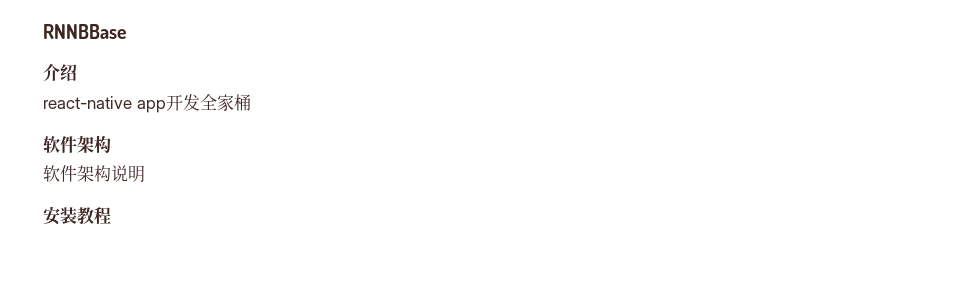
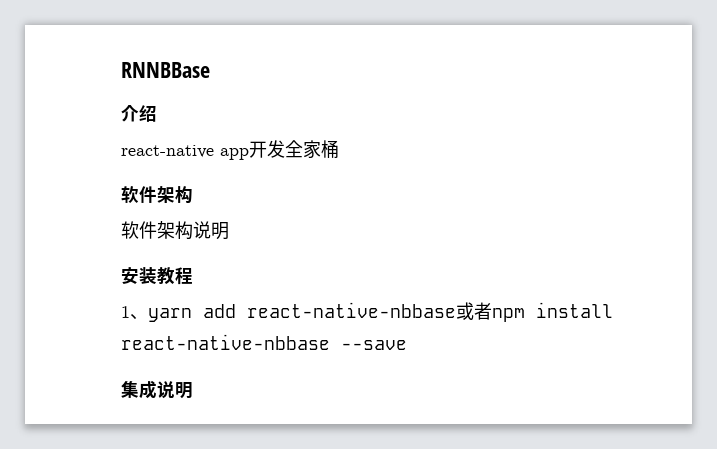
+ 1、yarn add react-native-nbbase或者npm install react-native-nbbase --save
+ 集成说明

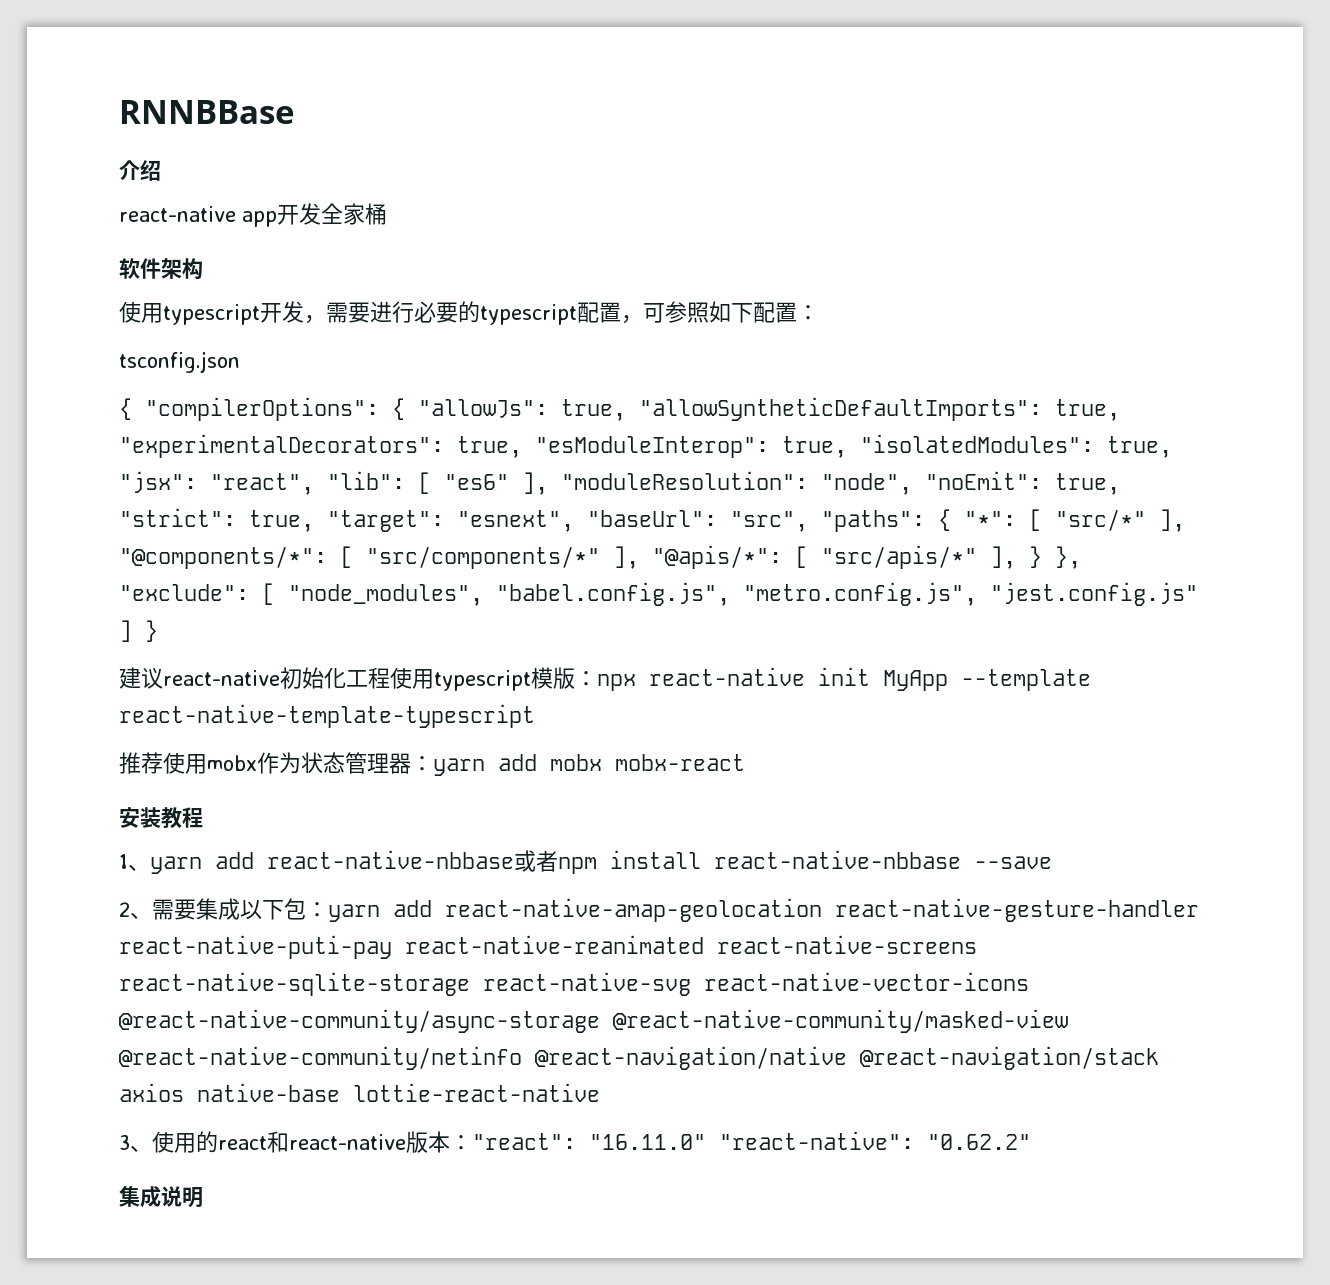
- 软件架构说明
+ 使用typescript开发，需要进行必要的typescript配置，可参照如下配置：
+ tsconfig.json
+ { "compilerOptions": { "allowJs": true, "allowSyntheticDefaultImports": true, "experimentalDecorators": true, "esModuleInterop": true, "isolatedModules": true, "jsx": "react", "lib": [ "es6" ], "moduleResolution": "node", "noEmit": true, "strict": true, "target": "esnext", "baseUrl": "src", "paths": { "*": [ "src/*" ], "@components/*": [ "src/components/*" ], "@apis/*": [ "src/apis/*" ], } }, "exclude": [ "node_modules", "babel.config.js", "metro.config.js", "jest.config.js" ] }
+ 建议react-native初始化工程使用typescript模版：npx react-native init MyApp --template react-native-template-typescript
+ 推荐使用mobx作为状态管理器：yarn add mobx mobx-react
+ 2、需要集成以下包：yarn add react-native-amap-geolocation react-native-gesture-handler react-native-puti-pay react-native-reanimated react-native-screens react-native-sqlite-storage react-native-svg react-native-vector-icons @react-native-community/async-storage @react-native-community/masked-view @react-native-community/netinfo @react-navigation/native @react-navigation/stack axios native-base lottie-react-native
+ 3、使用的react和react-native版本："react": "16.11.0" "react-native": "0.62.2"

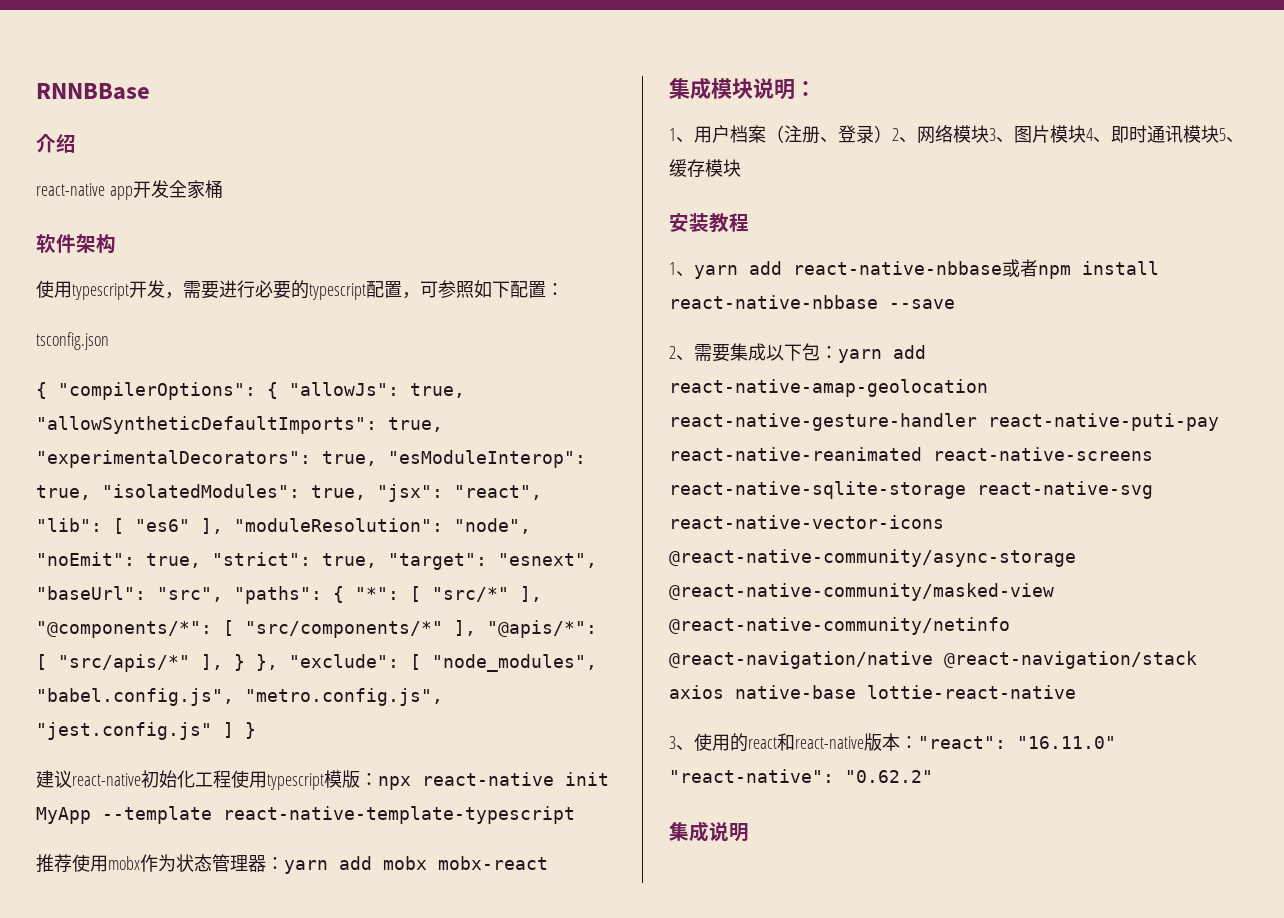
+ 集成模块说明：
+ 1、用户档案（注册、登录）2、网络模块3、图片模块4、即时通讯模块5、缓存模块

